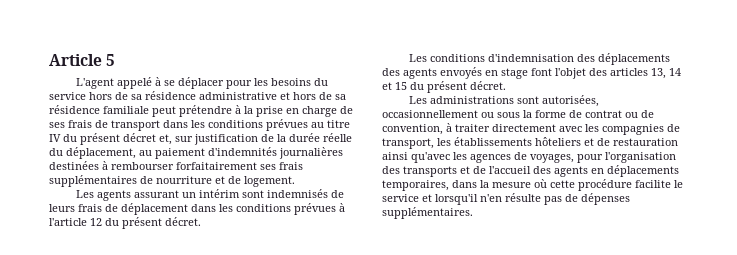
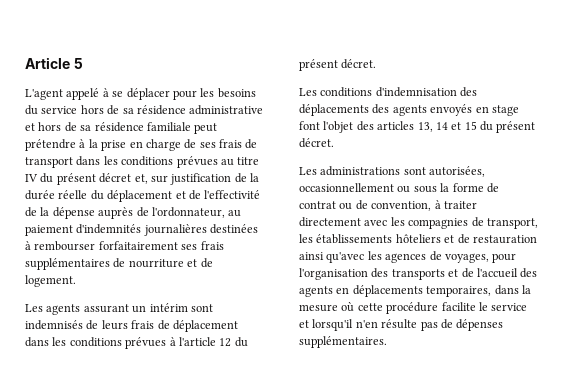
- L'agent appelé à se déplacer pour les besoins du service hors de sa résidence administrative et hors de sa résidence familiale peut prétendre à la prise en charge de ses frais de transport dans les conditions prévues au titre IV du présent décret et, sur justification de la durée réelle du déplacement, au paiement d'indemnités journalières destinées à rembourser forfaitairement ses frais supplémentaires de nourriture et de logement.
+ L'agent appelé à se déplacer pour les besoins du service hors de sa résidence administrative et hors de sa résidence familiale peut prétendre à la prise en charge de ses frais de transport dans les conditions prévues au titre IV du présent décret et, sur justification de la durée réelle du déplacement et de l'effectivité de la dépense auprès de l'ordonnateur, au paiement d'indemnités journalières destinées à rembourser forfaitairement ses frais supplémentaires de nourriture et de logement.

